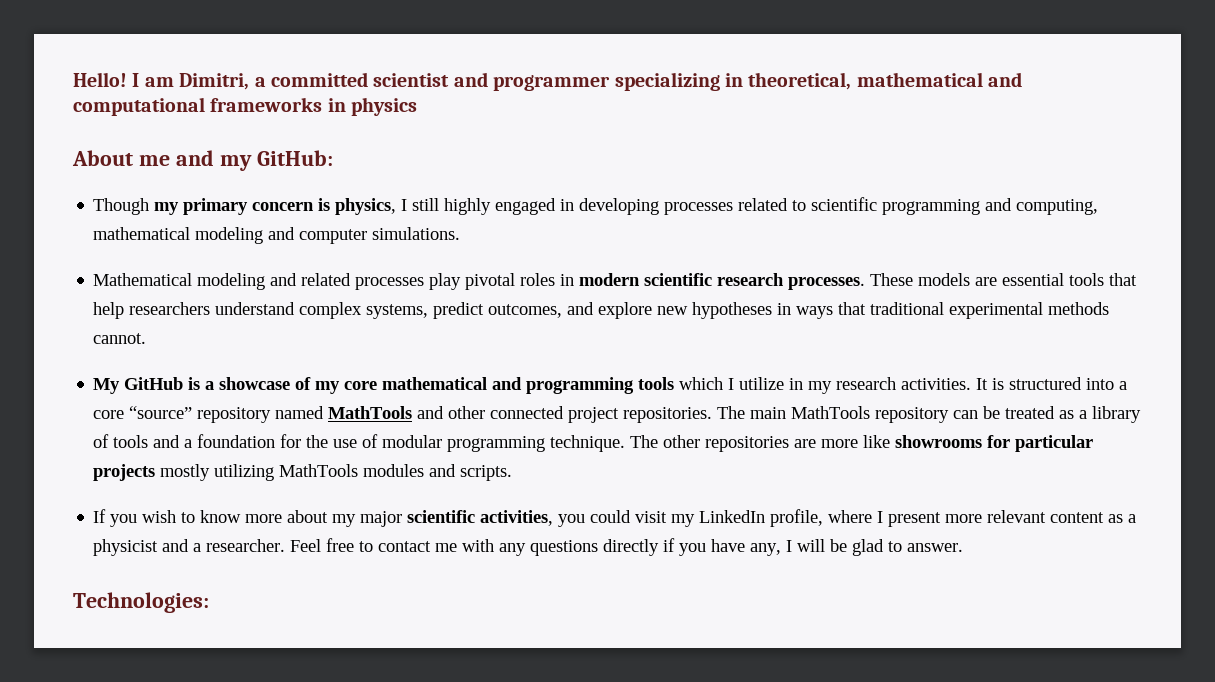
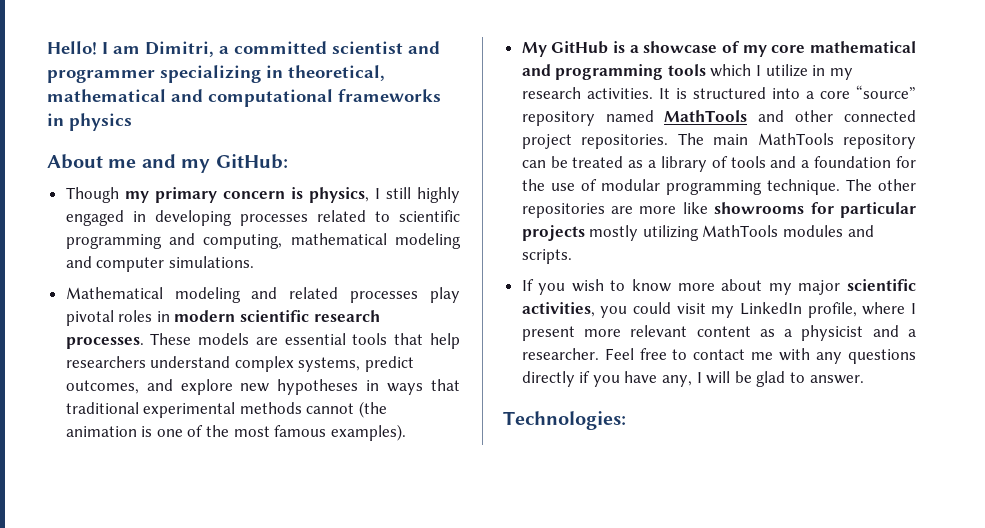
- These models are essential tools that help researchers understand complex systems, predict outcomes, and explore new hypotheses in ways that traditional experimental methods cannot.
+ These models are essential tools that help researchers understand complex systems, predict outcomes, and explore new hypotheses in ways that traditional experimental methods cannot (the animation is one of the most famous examples).

